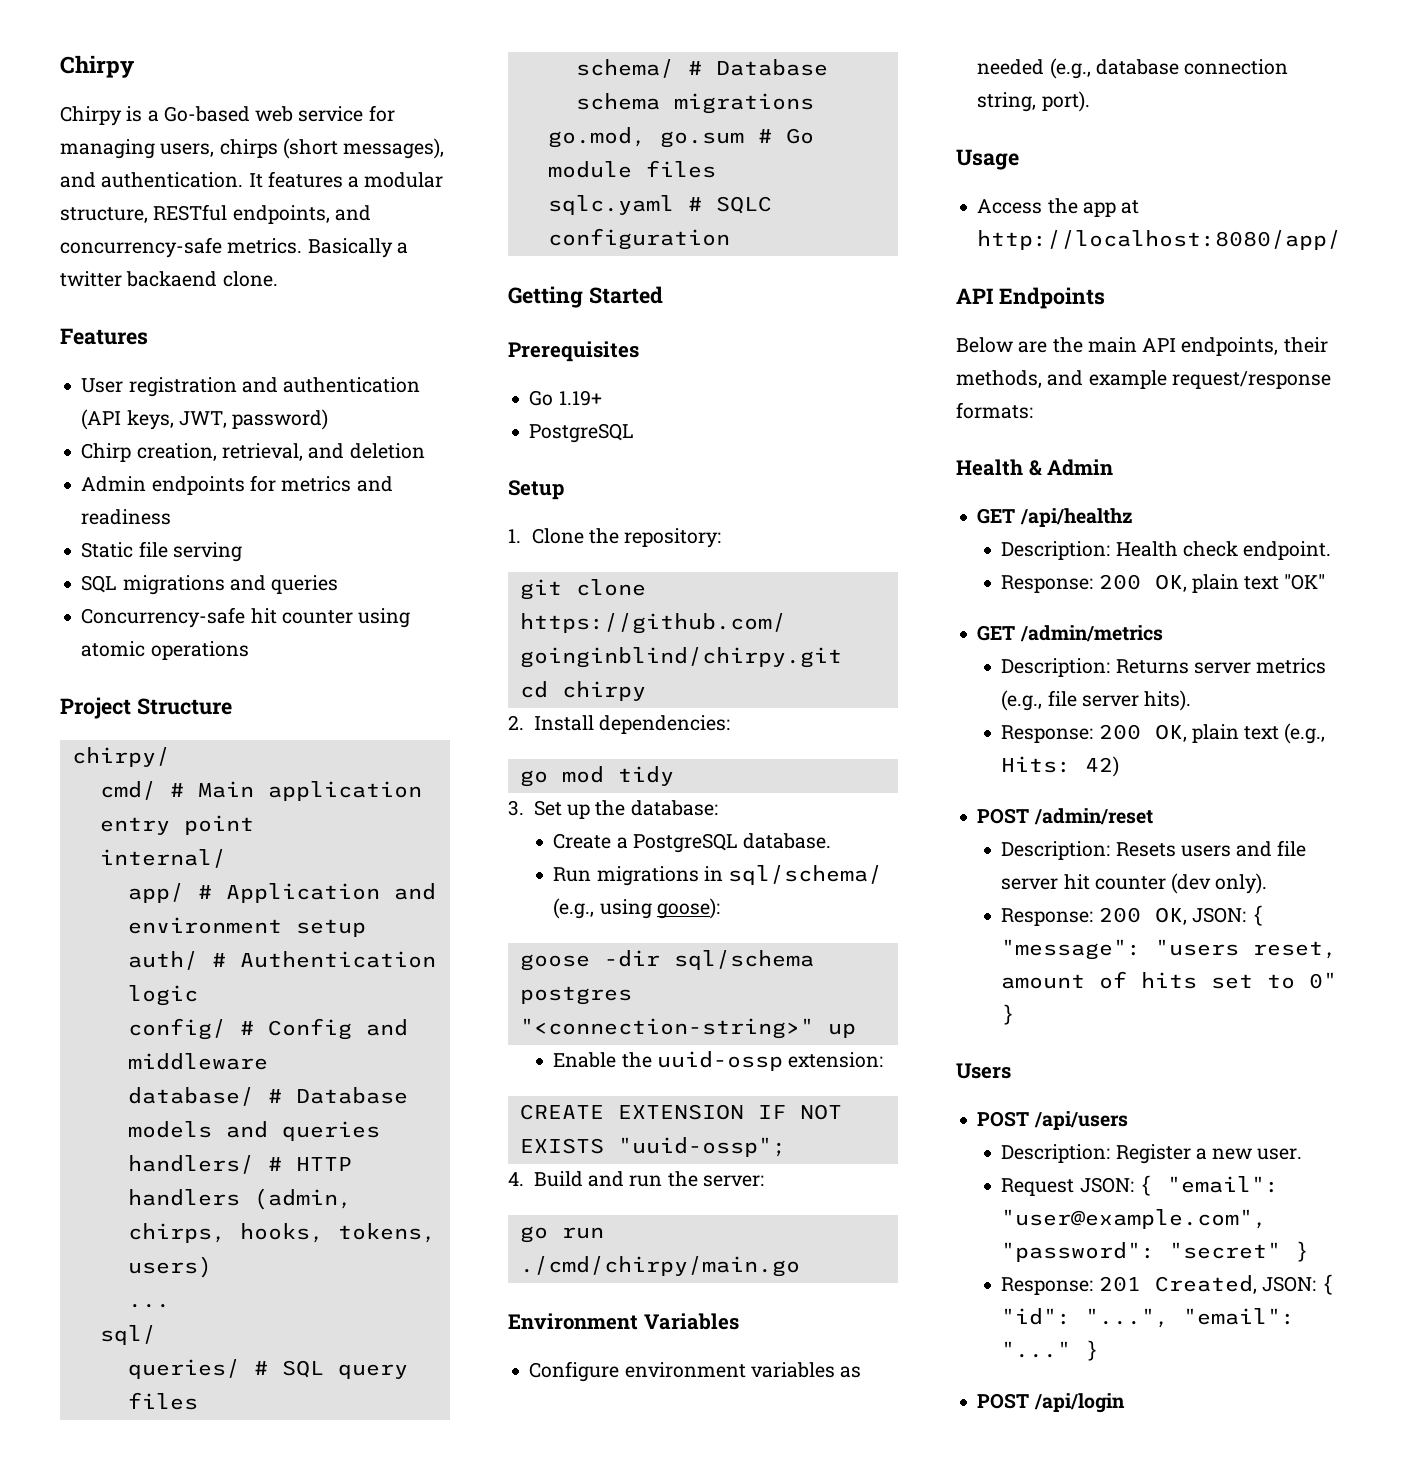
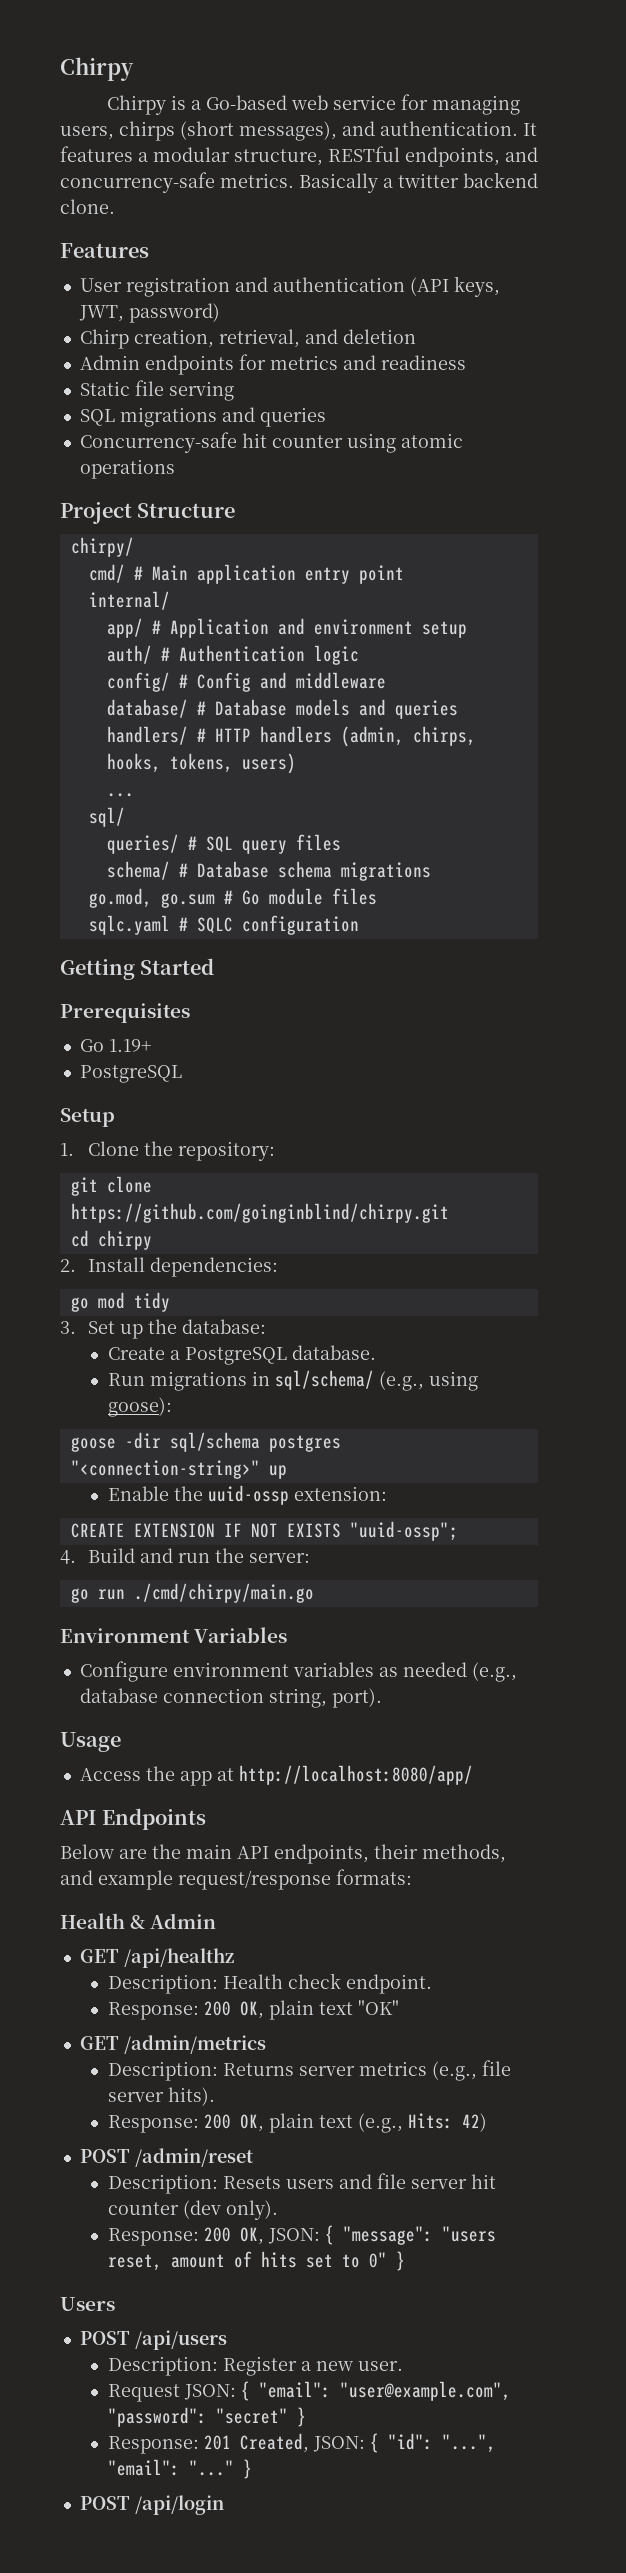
- Basically a twitter backaend clone.
+ Basically a twitter backend clone.

